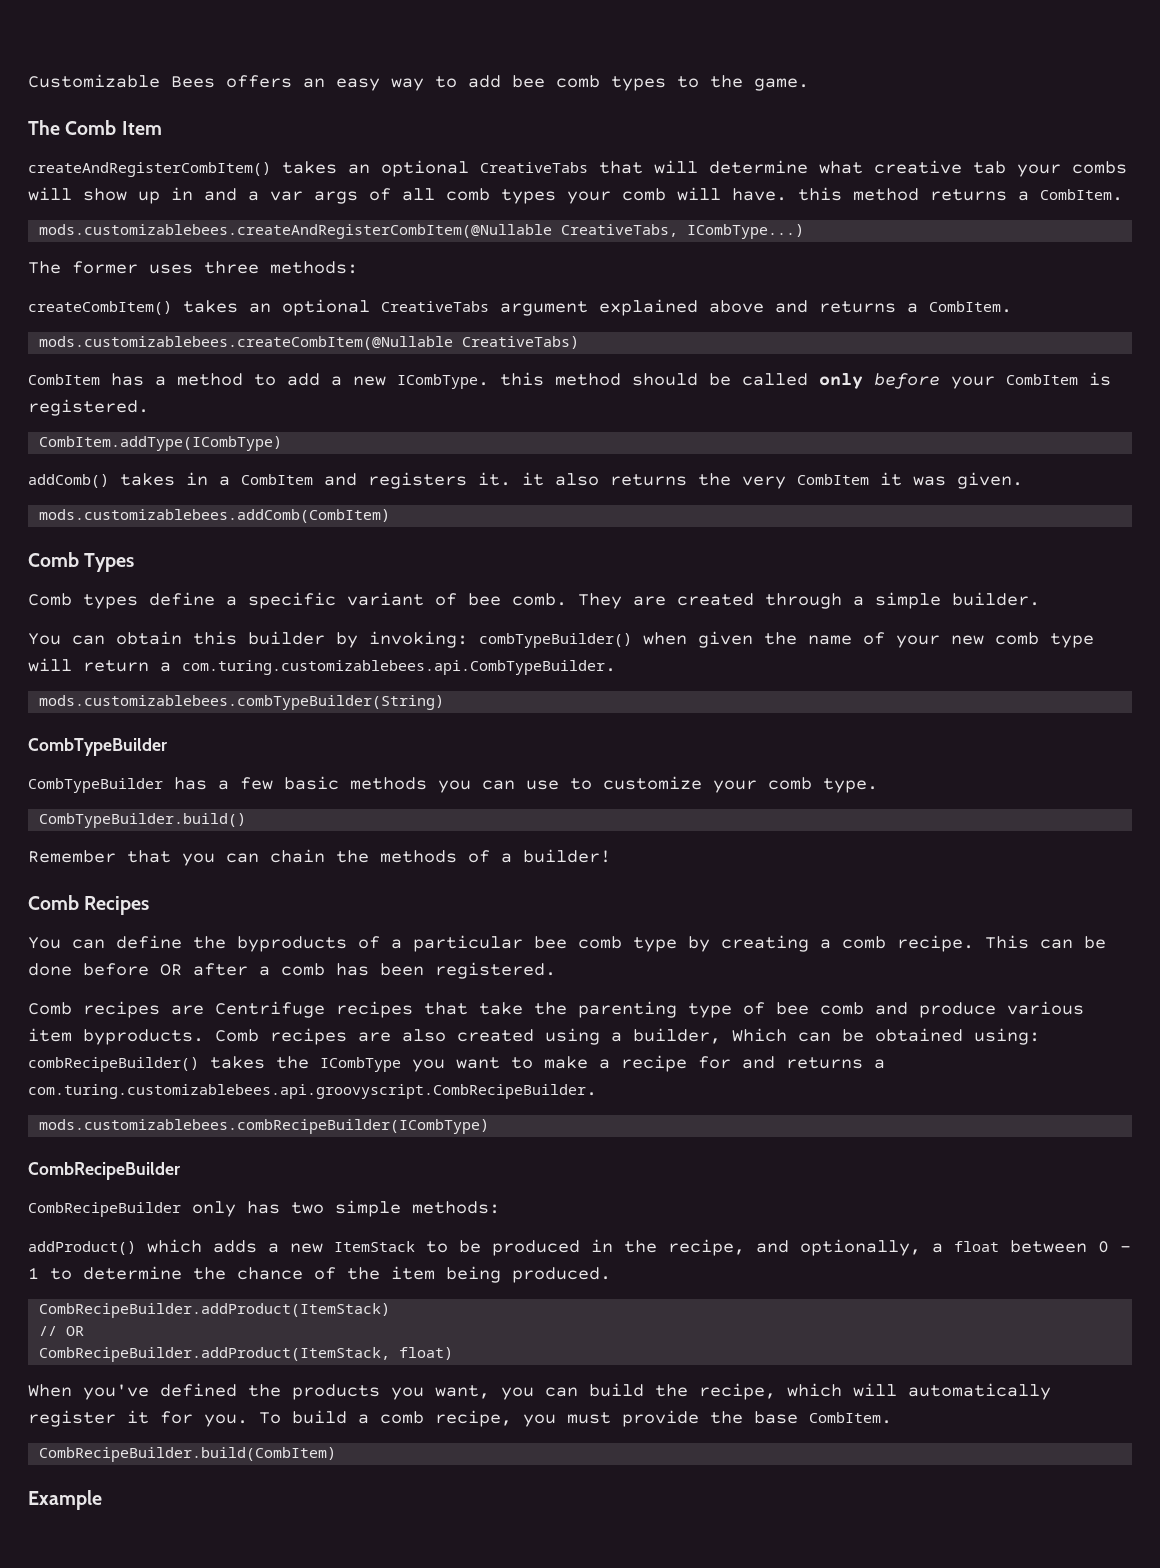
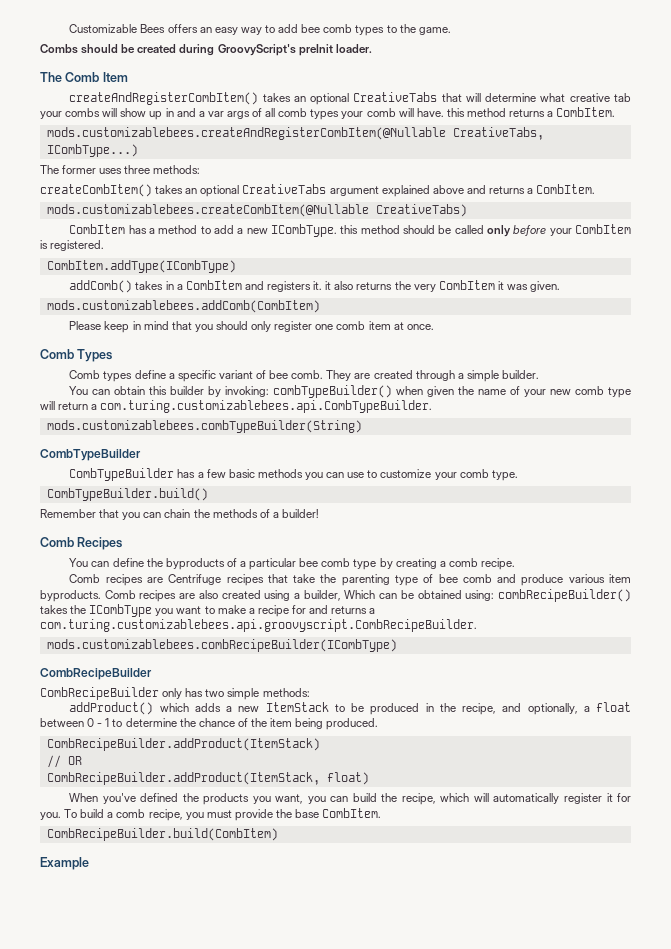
+ Combs should be created during GroovyScript's preInit loader.
+ Please keep in mind that you should only register one comb item at once.
- This can be done before OR after a comb has been registered.

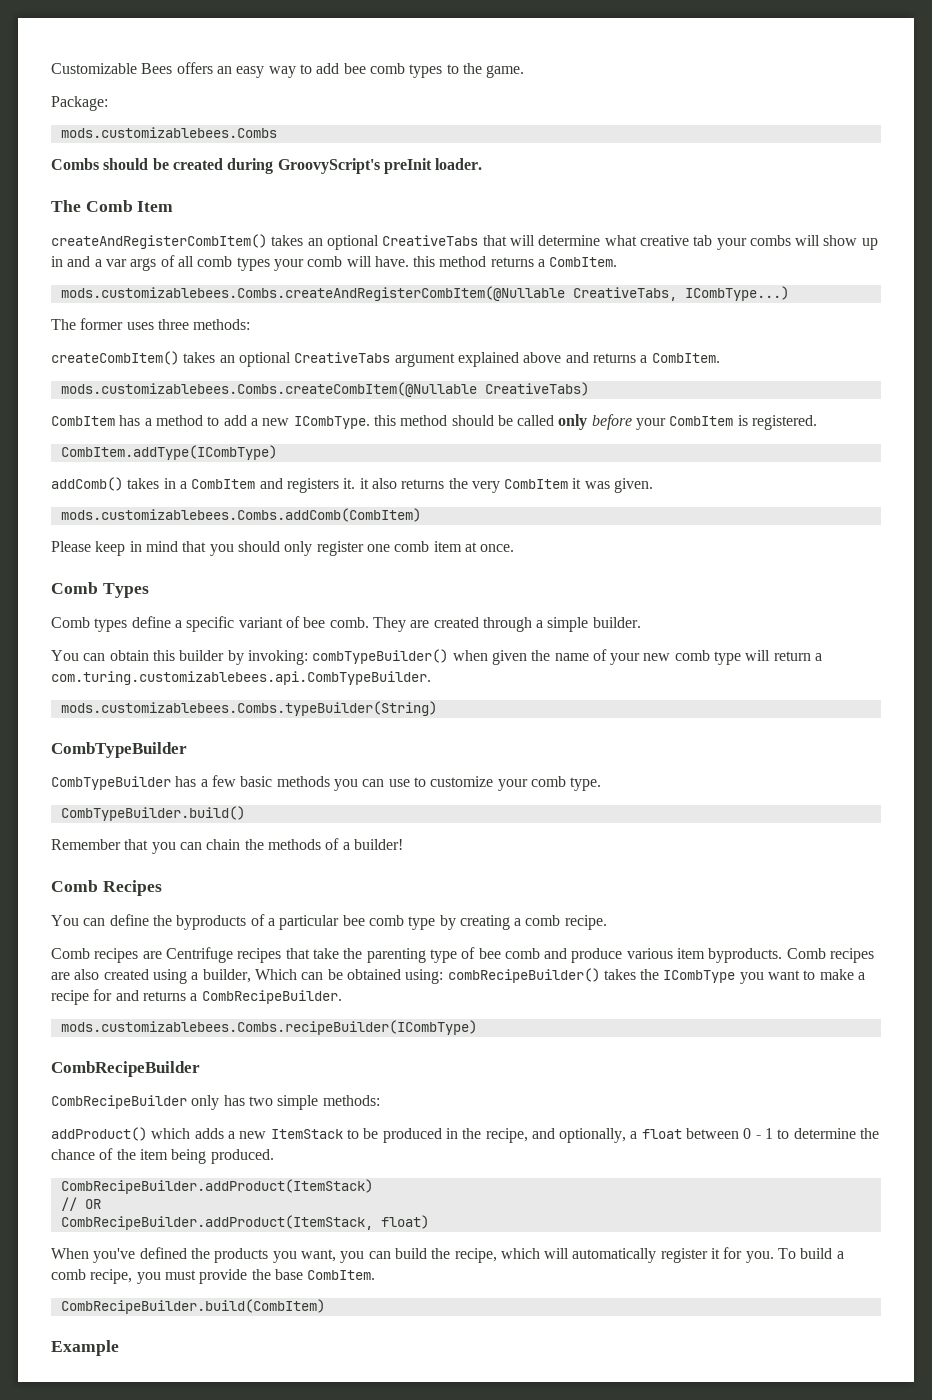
+ Package:
+ mods.customizablebees.Combs
- mods.customizablebees.createAndRegisterCombItem(@Nullable CreativeTabs, ICombType...)
+ mods.customizablebees.Combs.createAndRegisterCombItem(@Nullable CreativeTabs, ICombType...)
- mods.customizablebees.createCombItem(@Nullable CreativeTabs)
+ mods.customizablebees.Combs.createCombItem(@Nullable CreativeTabs)
- mods.customizablebees.addComb(CombItem)
+ mods.customizablebees.Combs.addComb(CombItem)
- mods.customizablebees.combTypeBuilder(String)
+ mods.customizablebees.Combs.typeBuilder(String)
- Comb recipes are also created using a builder, Which can be obtained using: combRecipeBuilder() takes the ICombType you want to make a recipe for and returns a com.turing.customizablebees.api.groovyscript.CombRecipeBuilder.
- mods.customizablebees.combRecipeBuilder(ICombType)
+ Comb recipes are also created using a builder, Which can be obtained using: combRecipeBuilder() takes the ICombType you want to make a recipe for and returns a CombRecipeBuilder.
+ mods.customizablebees.Combs.recipeBuilder(ICombType)

